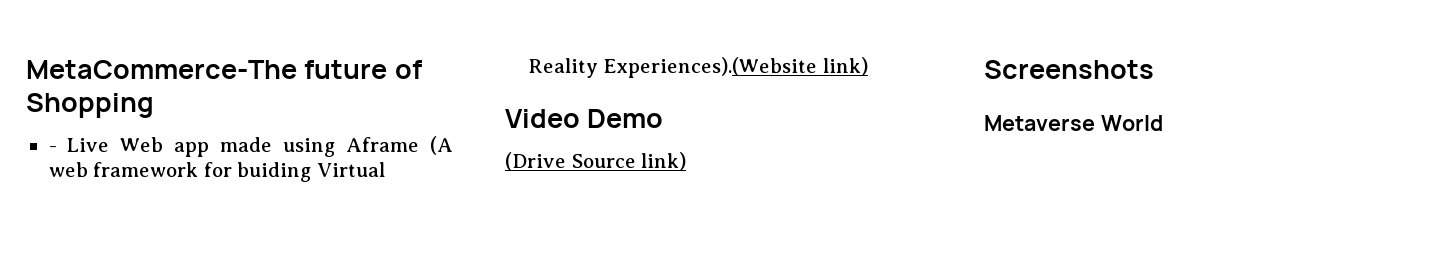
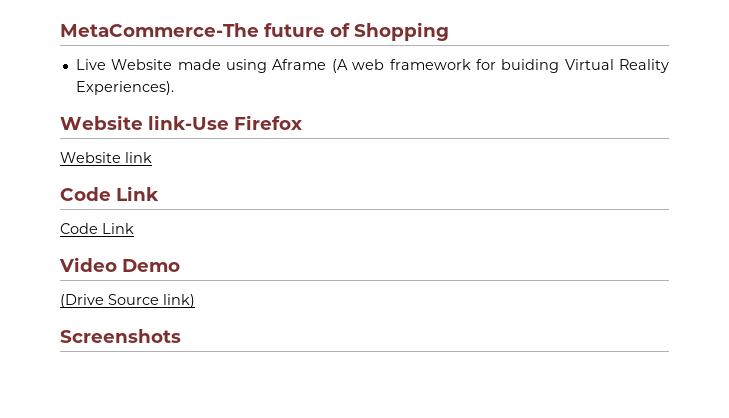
- - Live Web app made using Aframe (A web framework for buiding Virtual Reality Experiences).(Website link)
+ Live Website made using Aframe (A web framework for buiding Virtual Reality Experiences).
+ Website link-Use Firefox
+ Website link
+ Code Link
+ Code Link
- Metaverse World

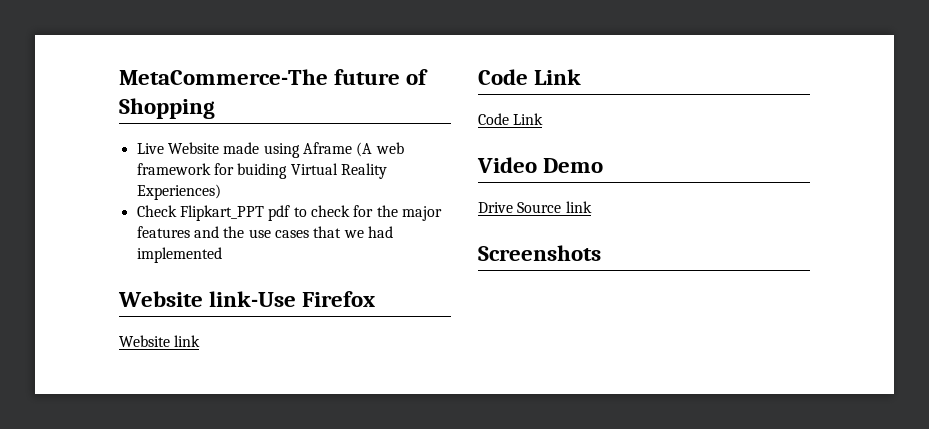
- Live Website made using Aframe (A web framework for buiding Virtual Reality Experiences).
+ Live Website made using Aframe (A web framework for buiding Virtual Reality Experiences)
+ Check Flipkart_PPT pdf to check for the major features and the use cases that we had implemented
- (Drive Source link)
+ Drive Source link

